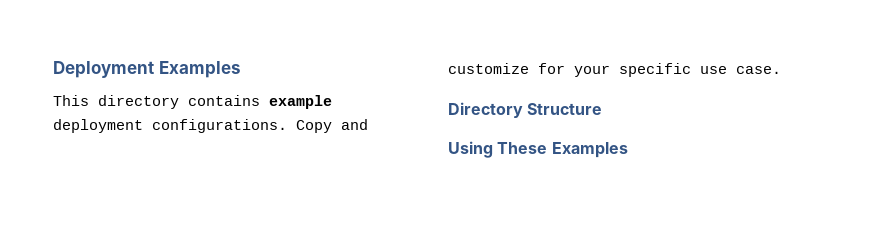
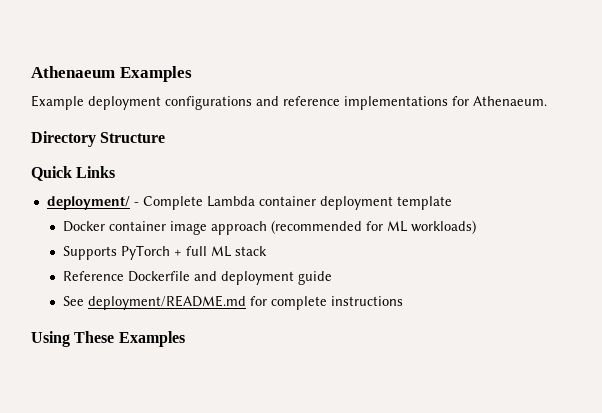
- Deployment Examples
+ Athenaeum Examples
- This directory contains example deployment configurations. Copy and customize for your specific use case.
+ Example deployment configurations and reference implementations for Athenaeum.
  Directory Structure
+ Quick Links
+ deployment/ - Complete Lambda container deployment template
+ Docker container image approach (recommended for ML workloads)
+ Supports PyTorch + full ML stack
+ Reference Dockerfile and deployment guide
+ See deployment/README.md for complete instructions

